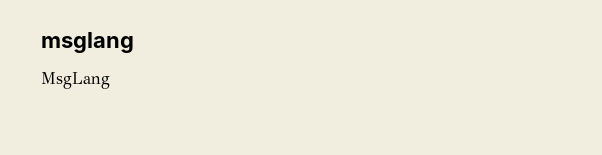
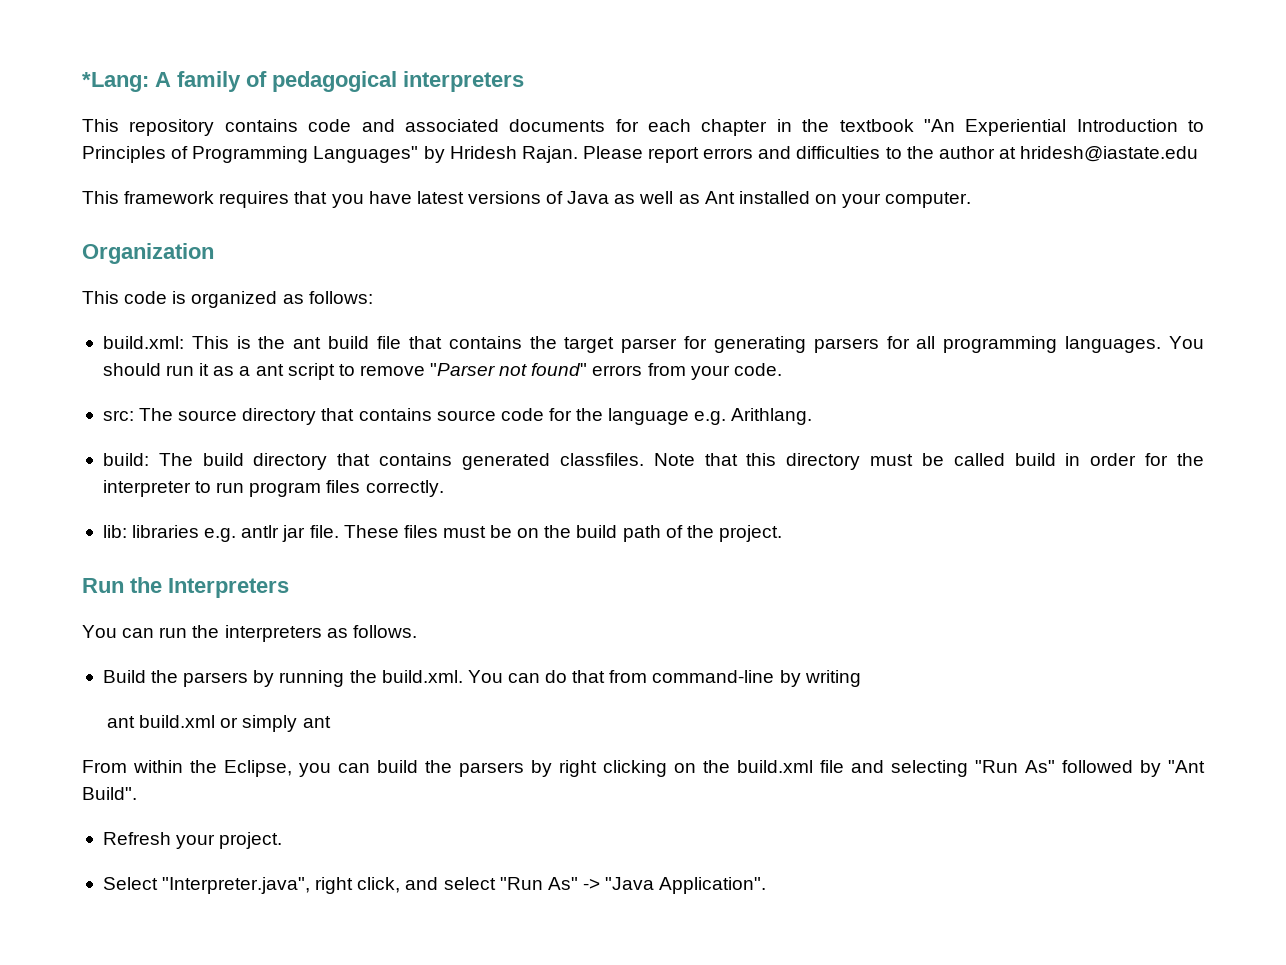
- msglang
- MsgLang
+ *Lang: A family of pedagogical interpreters
+ This repository contains code and associated documents for each chapter in the textbook "An Experiential Introduction to Principles of Programming Languages" by Hridesh Rajan. Please report errors and difficulties to the author at hridesh@iastate.edu
+ This framework requires that you have latest versions of Java as well as Ant installed on your computer.
+ Organization
+ This code is organized as follows:
+ build.xml: This is the ant build file that contains the target parser for generating parsers for all programming languages. You should run it as a ant script to remove "Parser not found" errors from your code.
+ src: The source directory that contains source code for the language e.g. Arithlang.
+ build: The build directory that contains generated classfiles. Note that this directory must be called build in order for the interpreter to run program files correctly.
+ lib: libraries e.g. antlr jar file. These files must be on the build path of the project.
+ Run the Interpreters
+ You can run the interpreters as follows.
+ Build the parsers by running the build.xml. You can do that from command-line by writing
+ ant build.xml or simply ant
+ From within the Eclipse, you can build the parsers by right clicking on the build.xml file and selecting "Run As" followed by "Ant Build".
+ Refresh your project.
+ Select "Interpreter.java", right click, and select "Run As" -> "Java Application".

